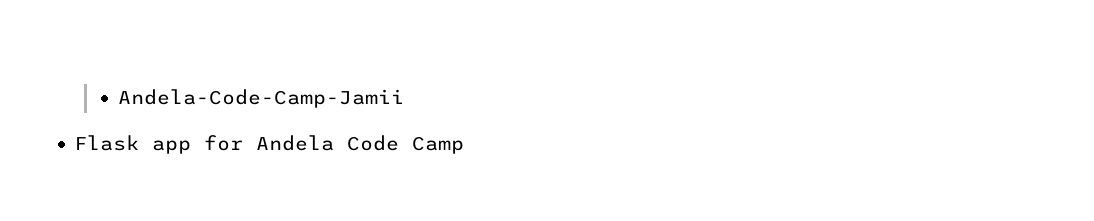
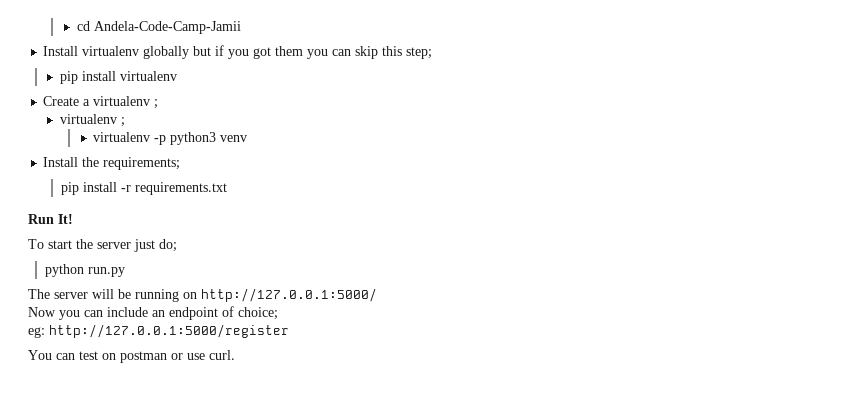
- Andela-Code-Camp-Jamii
+ cd Andela-Code-Camp-Jamii
- Flask app for Andela Code Camp
+ Install virtualenv globally but if you got them you can skip this step;
+ pip install virtualenv
+ Create a virtualenv ;
+ virtualenv ;
+ virtualenv -p python3 venv
+ Install the requirements;
+ pip install -r requirements.txt
+ Run It!
+ To start the server just do;
+ python run.py
+ The server will be running on http://127.0.0.1:5000/
+ Now you can include an endpoint of choice;
+ eg: http://127.0.0.1:5000/register
+ You can test on postman or use curl.

